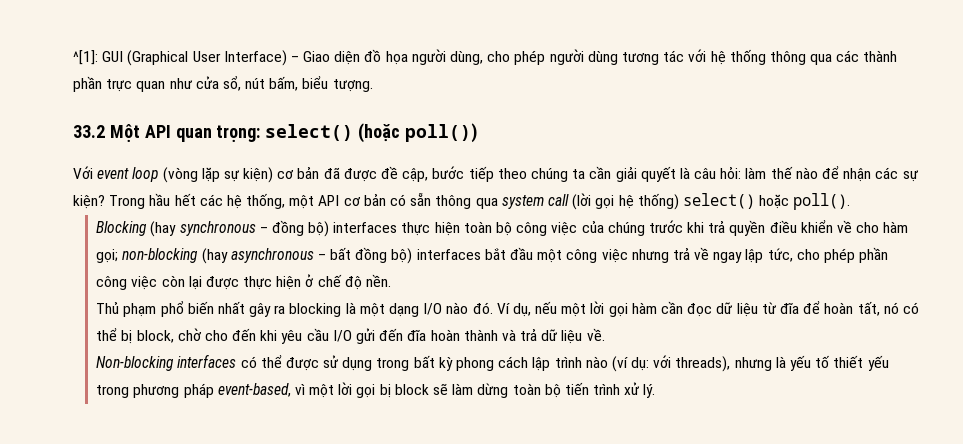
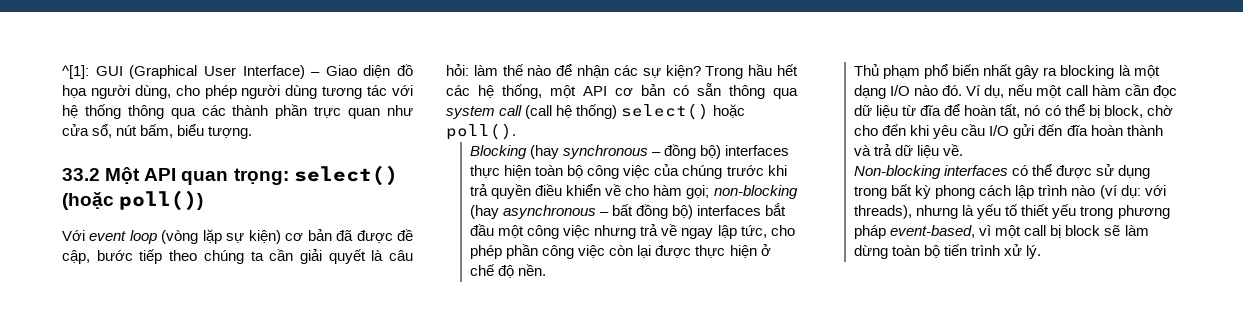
- Trong hầu hết các hệ thống, một API cơ bản có sẵn thông qua system call (lời gọi hệ thống) select() hoặc poll().
+ Trong hầu hết các hệ thống, một API cơ bản có sẵn thông qua system call (call hệ thống) select() hoặc poll().
- Ví dụ, nếu một lời gọi hàm cần đọc dữ liệu từ đĩa để hoàn tất, nó có thể bị block, chờ cho đến khi yêu cầu I/O gửi đến đĩa hoàn thành và trả dữ liệu về.
+ Ví dụ, nếu một call hàm cần đọc dữ liệu từ đĩa để hoàn tất, nó có thể bị block, chờ cho đến khi yêu cầu I/O gửi đến đĩa hoàn thành và trả dữ liệu về.
- Non-blocking interfaces có thể được sử dụng trong bất kỳ phong cách lập trình nào (ví dụ: với threads), nhưng là yếu tố thiết yếu trong phương pháp event-based, vì một lời gọi bị block sẽ làm dừng toàn bộ tiến trình xử lý.
+ Non-blocking interfaces có thể được sử dụng trong bất kỳ phong cách lập trình nào (ví dụ: với threads), nhưng là yếu tố thiết yếu trong phương pháp event-based, vì một call bị block sẽ làm dừng toàn bộ tiến trình xử lý.

